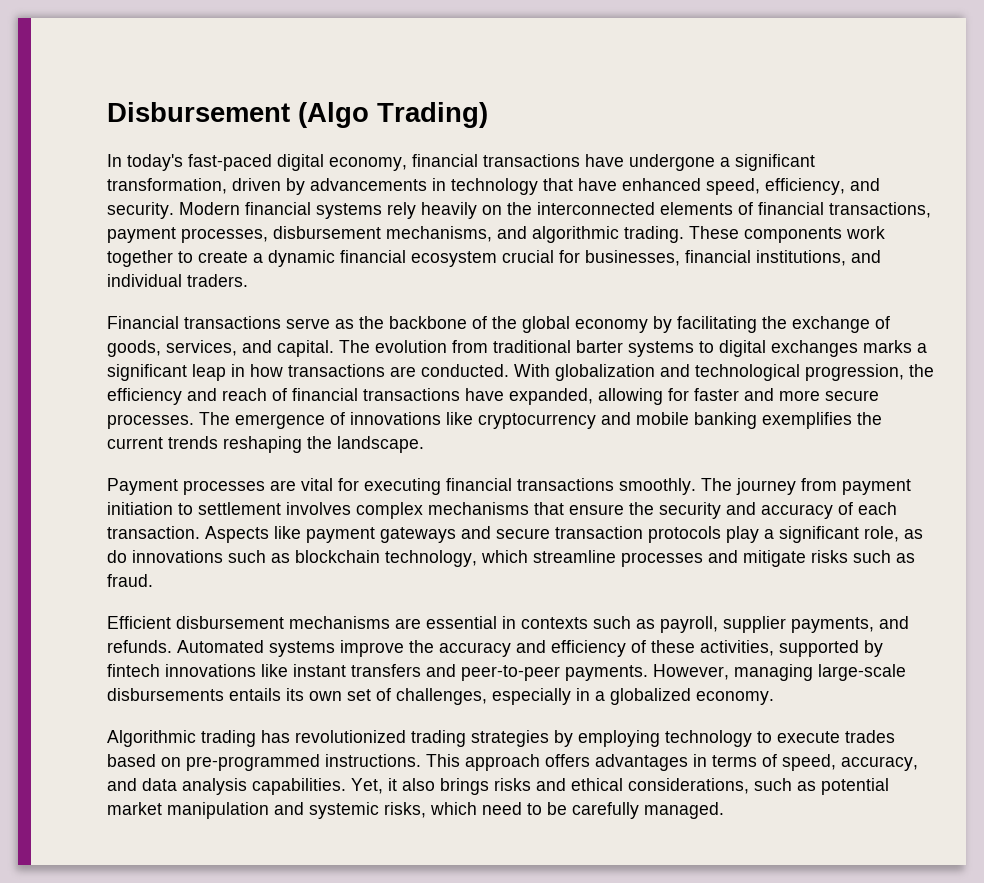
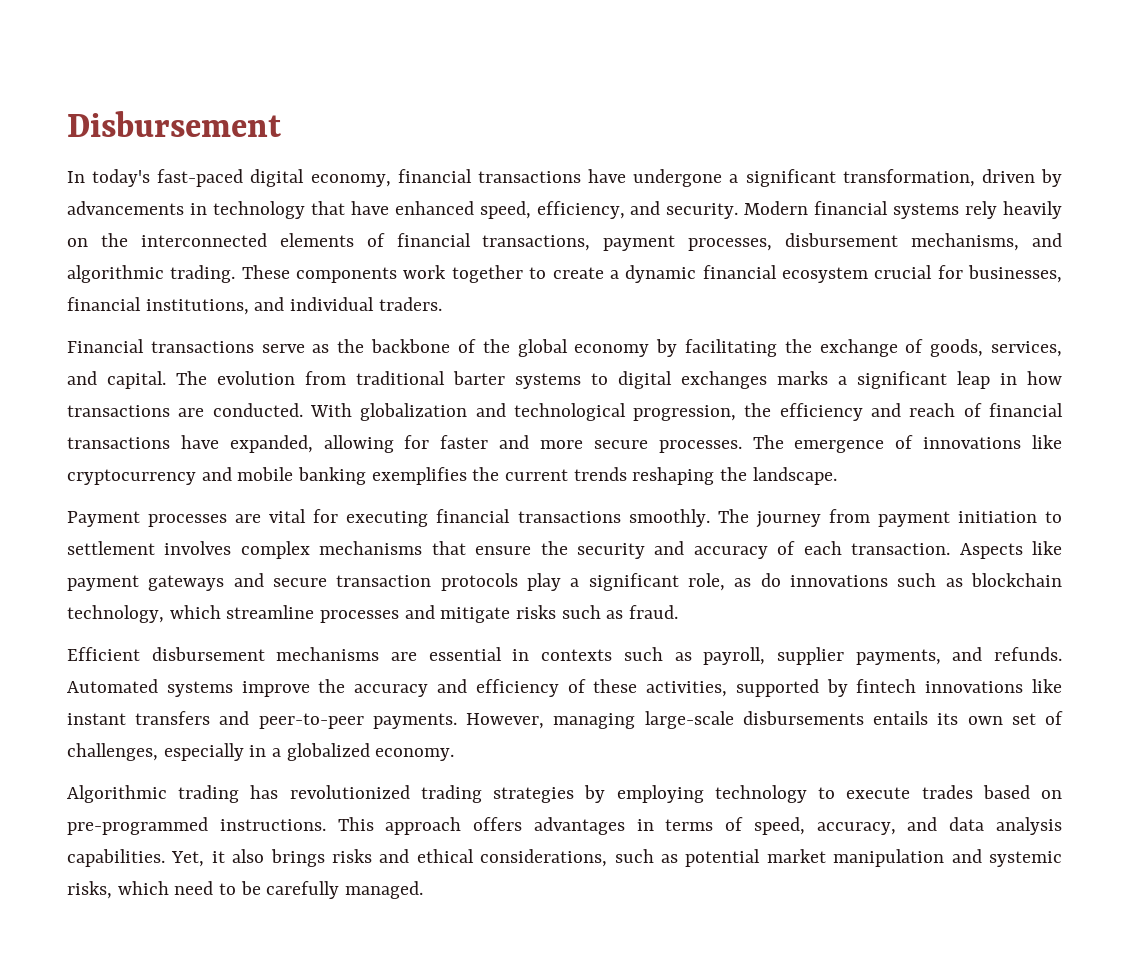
- Disbursement (Algo Trading)
+ Disbursement

